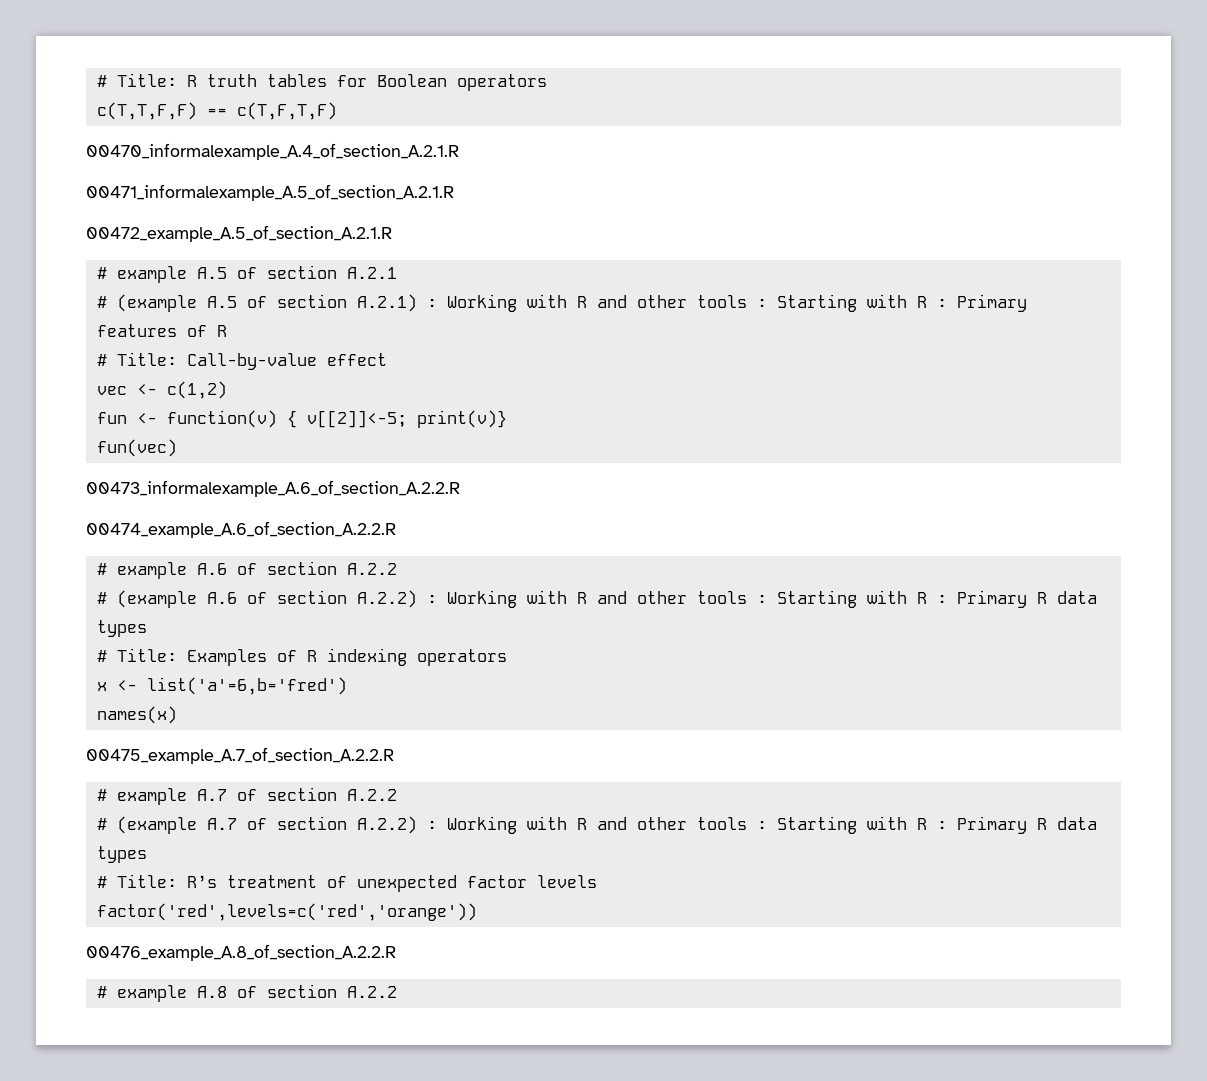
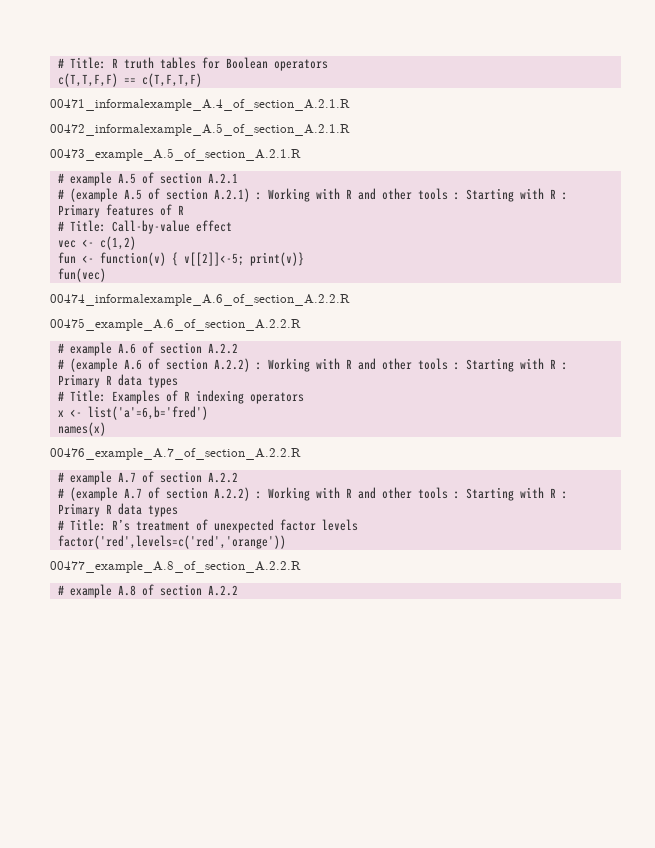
- 00470_informalexample_A.4_of_section_A.2.1.R
- 00471_informalexample_A.5_of_section_A.2.1.R
- 00472_example_A.5_of_section_A.2.1.R
+ 00471_informalexample_A.4_of_section_A.2.1.R
+ 00472_informalexample_A.5_of_section_A.2.1.R
+ 00473_example_A.5_of_section_A.2.1.R
- 00473_informalexample_A.6_of_section_A.2.2.R
- 00474_example_A.6_of_section_A.2.2.R
+ 00474_informalexample_A.6_of_section_A.2.2.R
+ 00475_example_A.6_of_section_A.2.2.R
- 00475_example_A.7_of_section_A.2.2.R
+ 00476_example_A.7_of_section_A.2.2.R
- 00476_example_A.8_of_section_A.2.2.R
+ 00477_example_A.8_of_section_A.2.2.R

